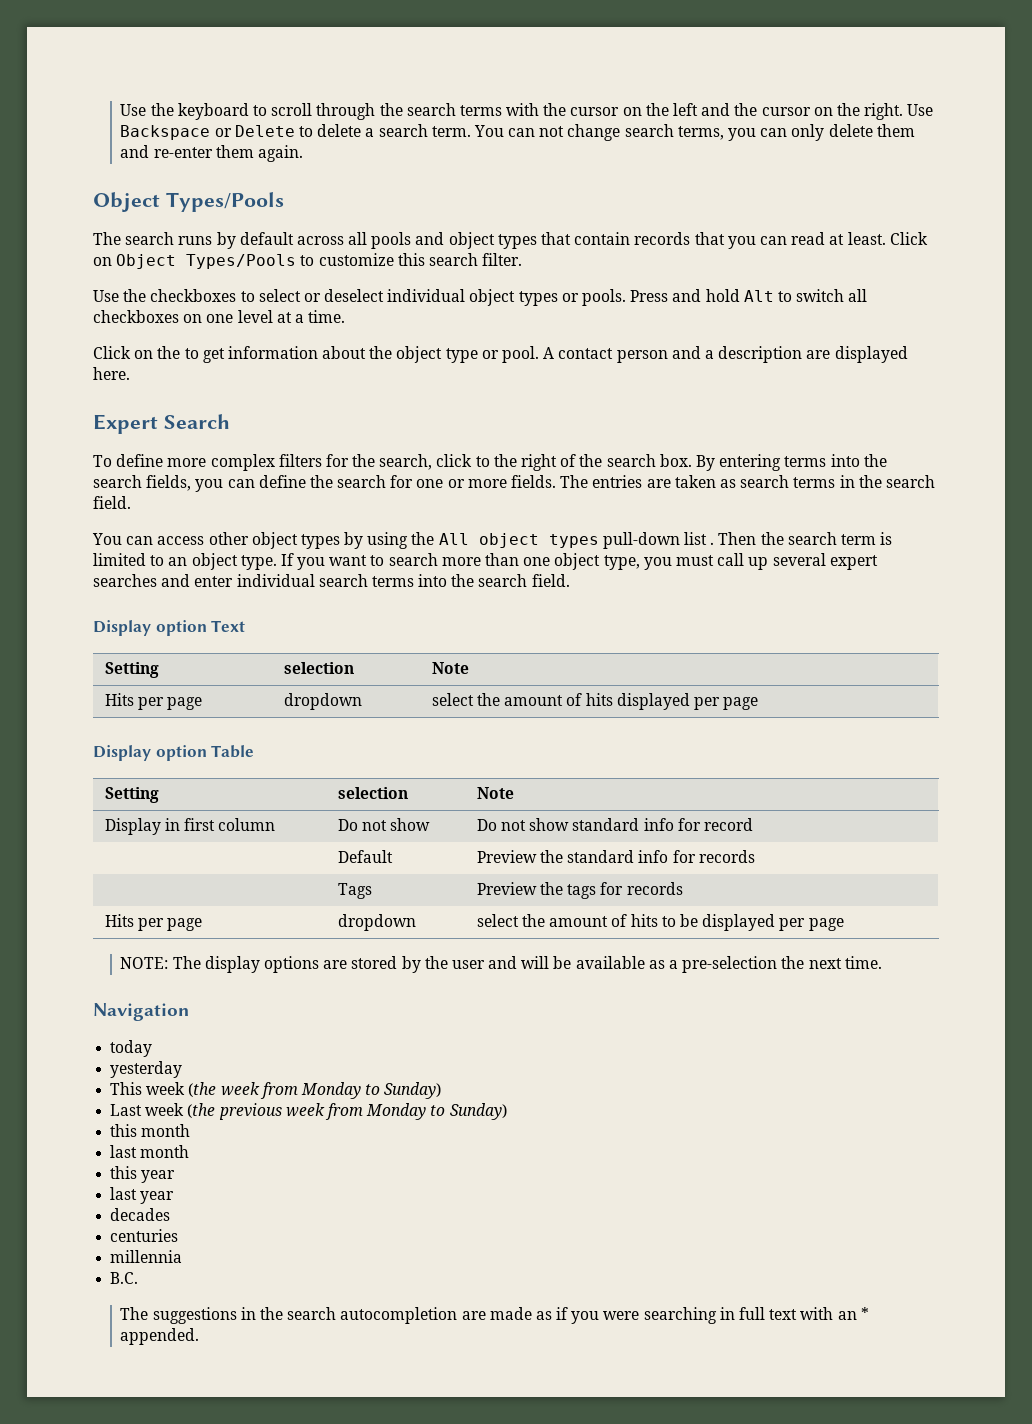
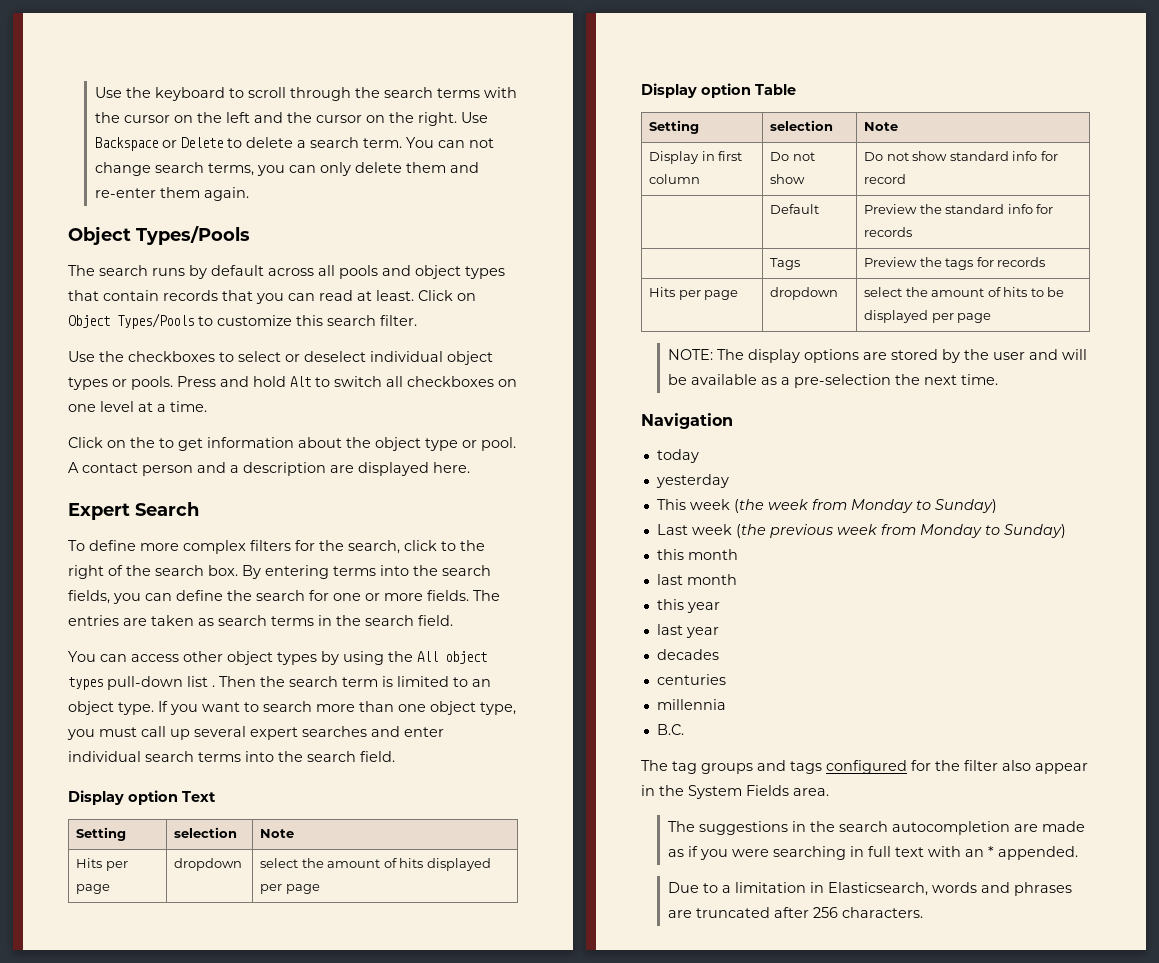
+ The tag groups and tags configured for the filter also appear in the System Fields area.
+ Due to a limitation in Elasticsearch, words and phrases are truncated after 256 characters.

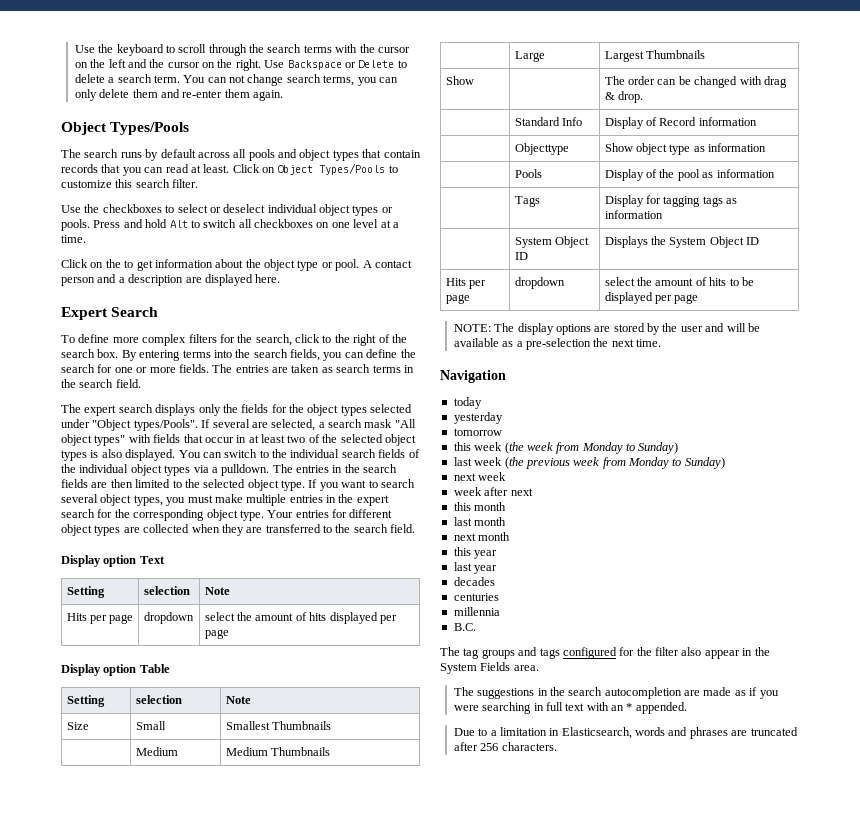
- You can access other object types by using the All object types pull-down list . Then the search term is limited to an object type.
+ The expert search displays only the fields for the object types selected under "Object types/Pools". If several are selected, a search mask "All object types" with fields that occur in at least two of the selected object types is also displayed. You can switch to the individual search fields of the individual object types via a pulldown. The entries in the search fields are then limited to the selected object type.
- If you want to search more than one object type, you must call up several expert searches and enter individual search terms into the search field.
+ If you want to search several object types, you must make multiple entries in the expert search for the corresponding object type. Your entries for different object types are collected when they are transferred to the search field.
- Display in first column | Do not show | Do not show standard info for record
- | Default | Preview the standard info for records
- | Tags | Preview the tags for records
+ Size | Small | Smallest Thumbnails
+ | Medium | Medium Thumbnails
+ | Large | Largest Thumbnails
+ Show | | The order can be changed with drag & drop.
+ | Standard Info | Display of Record information
+ | Objecttype | Show object type as information
+ | Pools | Display of the pool as information
+ | Tags | Display for tagging tags as information
+ | System Object ID | Displays the System Object ID
- This week (the week from Monday to Sunday)
+ tomorrow
+ this week (the week from Monday to Sunday)
- Last week (the previous week from Monday to Sunday)
+ last week (the previous week from Monday to Sunday)
+ next week
+ week after next
+ next month

